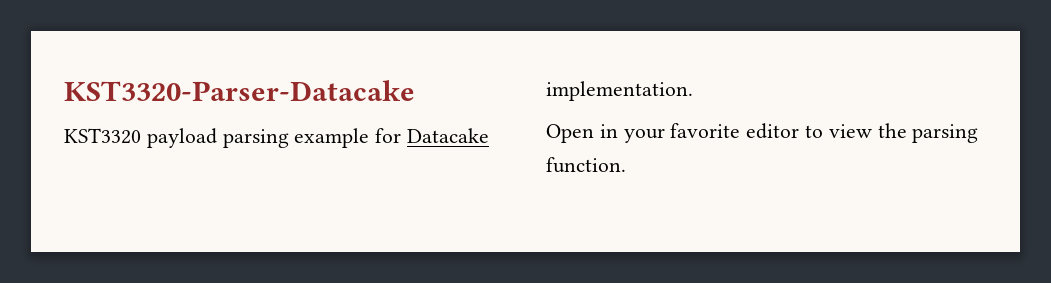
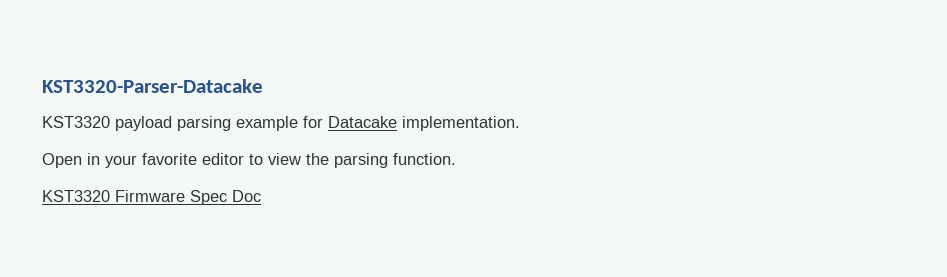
+ KST3320 Firmware Spec Doc

